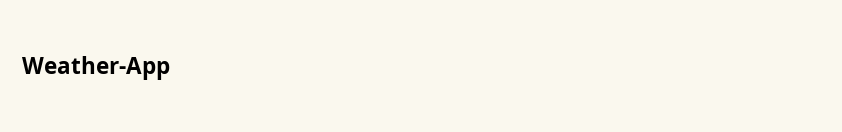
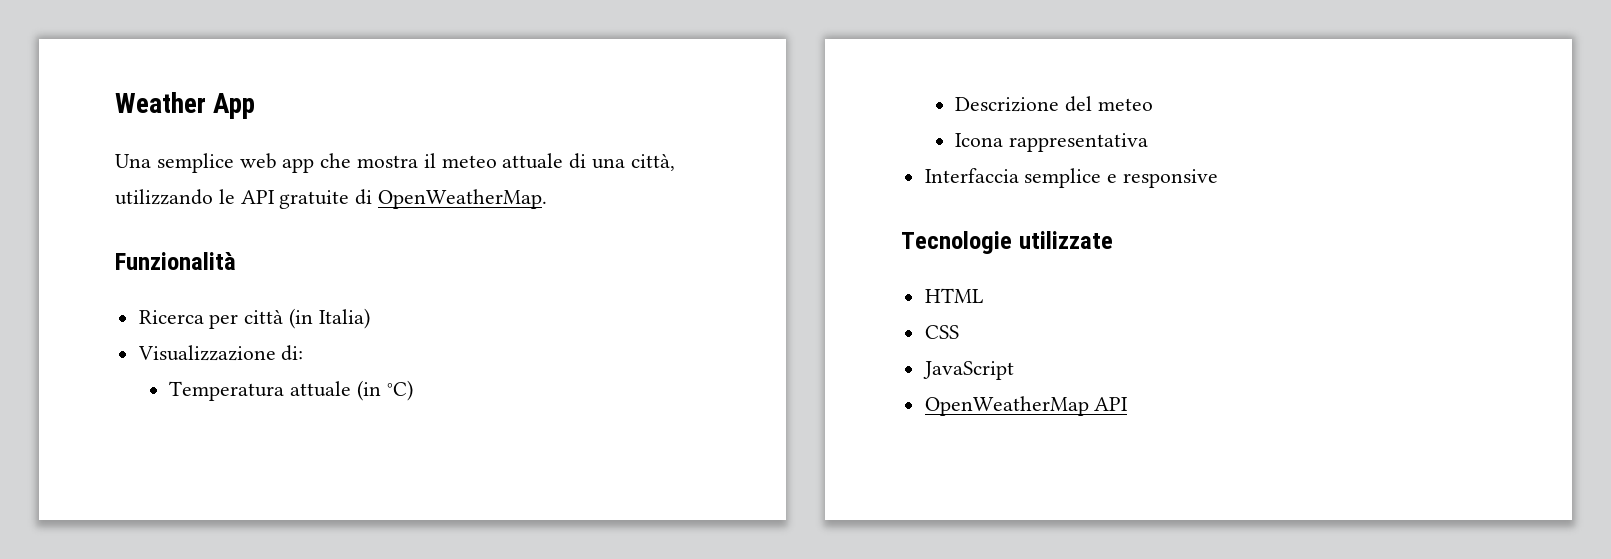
- Weather-App
+ Weather App
+ Una semplice web app che mostra il meteo attuale di una città, utilizzando le API gratuite di OpenWeatherMap.
+ Funzionalità
+ Ricerca per città (in Italia)
+ Visualizzazione di:
+ Temperatura attuale (in °C)
+ Descrizione del meteo
+ Icona rappresentativa
+ Interfaccia semplice e responsive
+ Tecnologie utilizzate
+ HTML
+ CSS
+ JavaScript
+ OpenWeatherMap API

